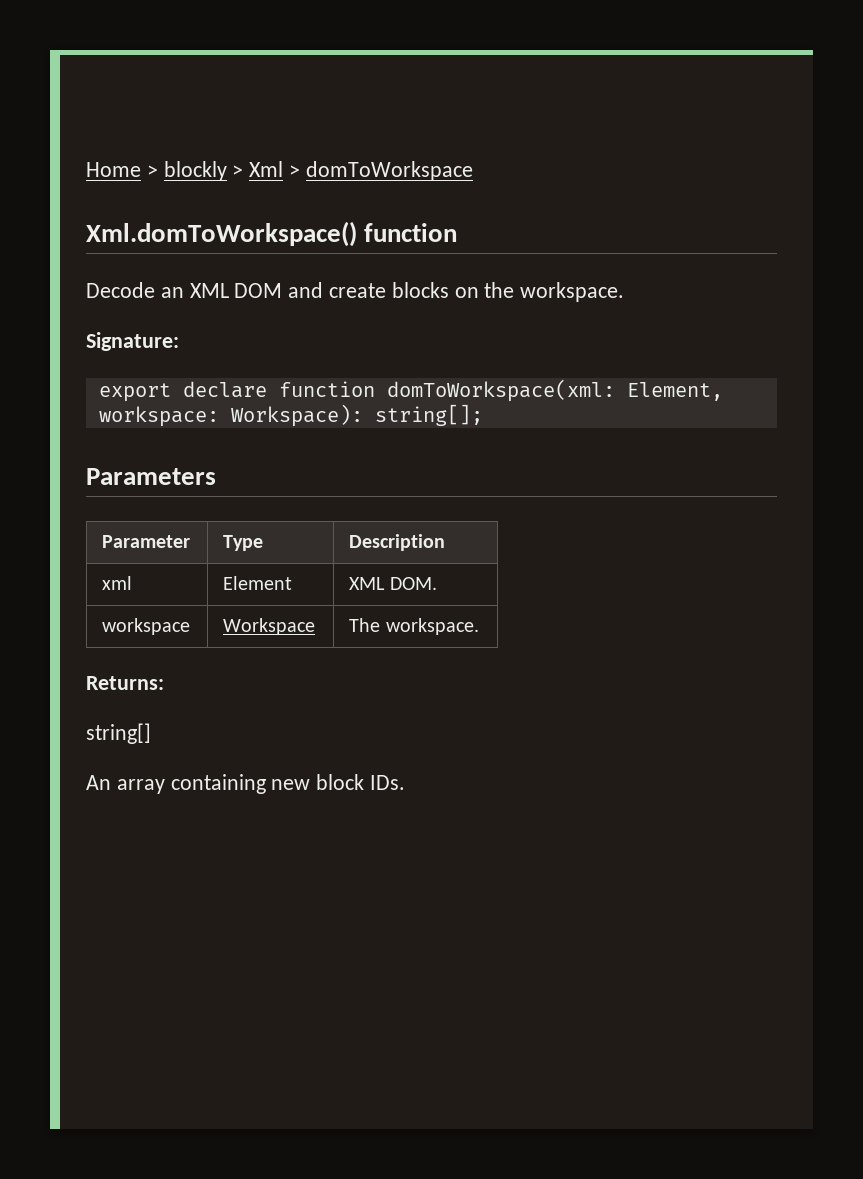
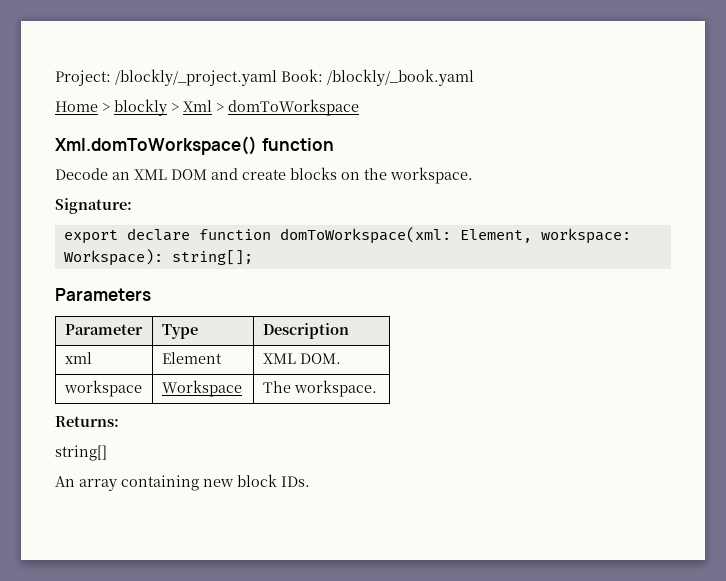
+ Project: /blockly/_project.yaml Book: /blockly/_book.yaml

